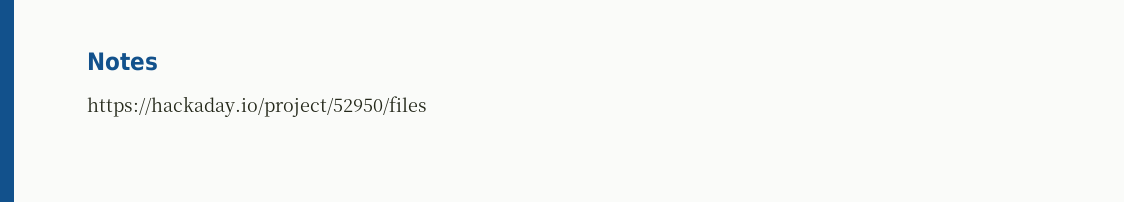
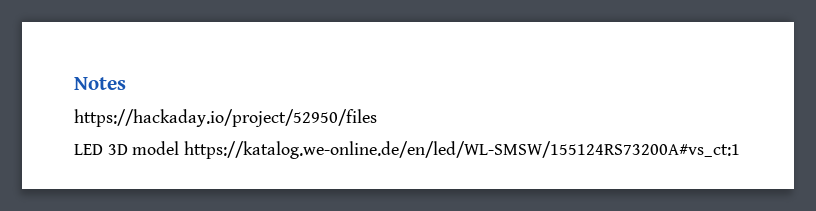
+ LED 3D model https://katalog.we-online.de/en/led/WL-SMSW/155124RS73200A#vs_ct:1

